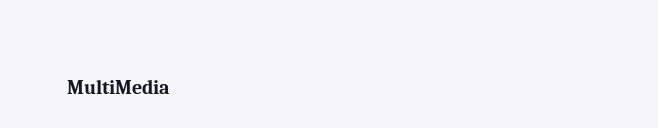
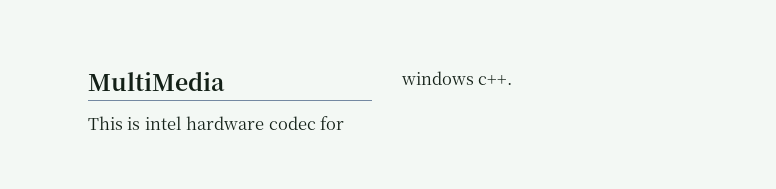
+ This is intel hardware codec for windows c++.

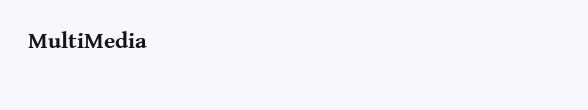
- This is intel hardware codec for windows c++.

